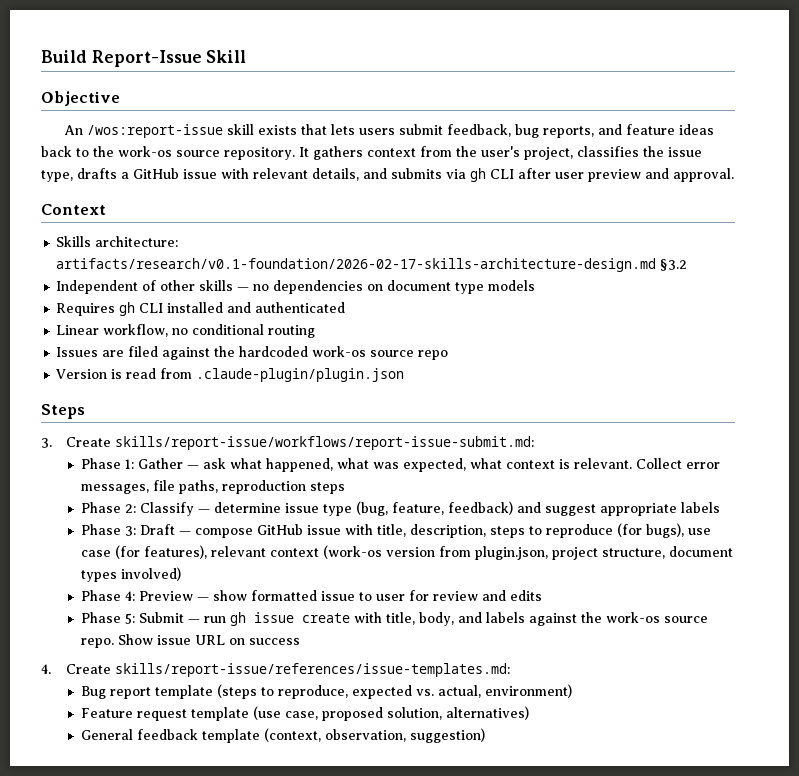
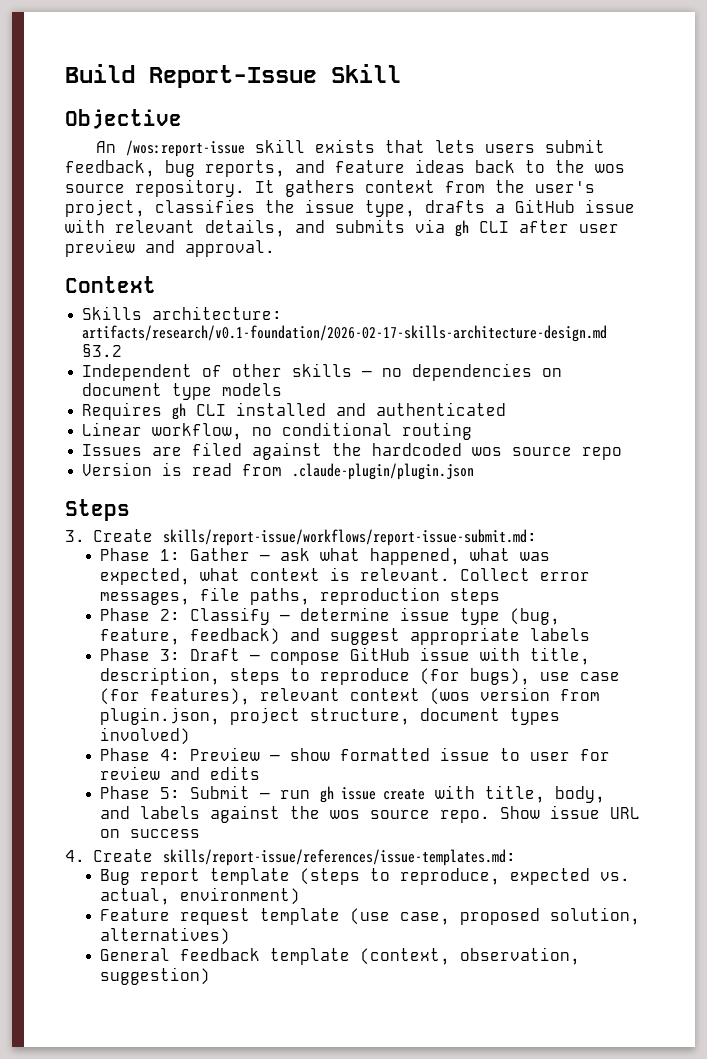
- An /wos:report-issue skill exists that lets users submit feedback, bug reports, and feature ideas back to the work-os source repository.
+ An /wos:report-issue skill exists that lets users submit feedback, bug reports, and feature ideas back to the wos source repository.
- Issues are filed against the hardcoded work-os source repo
+ Issues are filed against the hardcoded wos source repo
- Phase 3: Draft — compose GitHub issue with title, description, steps to reproduce (for bugs), use case (for features), relevant context (work-os version from plugin.json, project structure, document types involved)
+ Phase 3: Draft — compose GitHub issue with title, description, steps to reproduce (for bugs), use case (for features), relevant context (wos version from plugin.json, project structure, document types involved)
- Phase 5: Submit — run gh issue create with title, body, and labels against the work-os source repo.
+ Phase 5: Submit — run gh issue create with title, body, and labels against the wos source repo.

